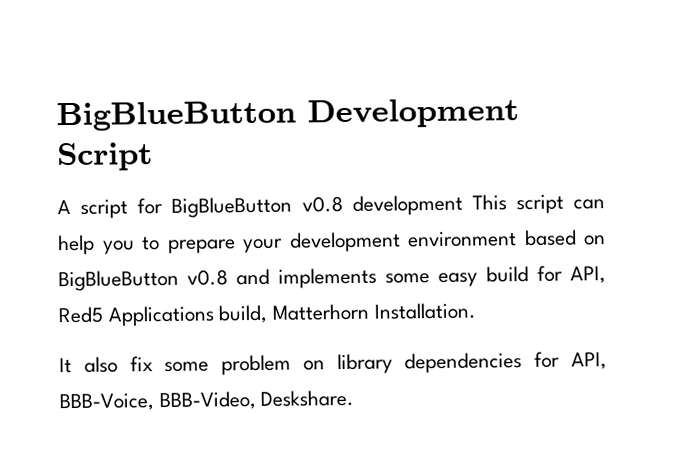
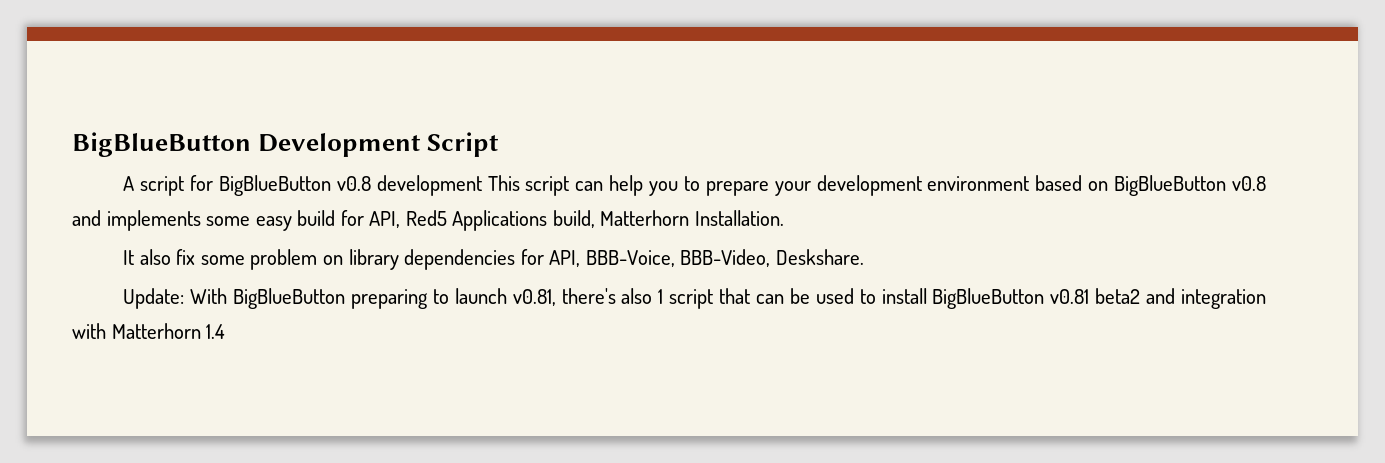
+ Update: With BigBlueButton preparing to launch v0.81, there's also 1 script that can be used to install BigBlueButton v0.81 beta2 and integration with Matterhorn 1.4

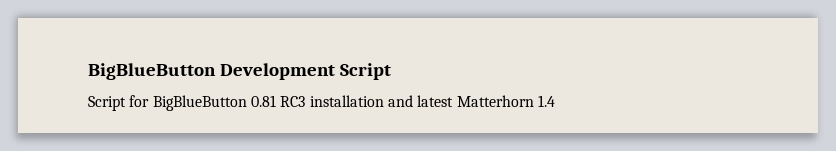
- A script for BigBlueButton v0.8 development This script can help you to prepare your development environment based on BigBlueButton v0.8 and implements some easy build for API, Red5 Applications build, Matterhorn Installation.
- It also fix some problem on library dependencies for API, BBB-Voice, BBB-Video, Deskshare.
- Update: With BigBlueButton preparing to launch v0.81, there's also 1 script that can be used to install BigBlueButton v0.81 beta2 and integration with Matterhorn 1.4
+ Script for BigBlueButton 0.81 RC3 installation and latest Matterhorn 1.4

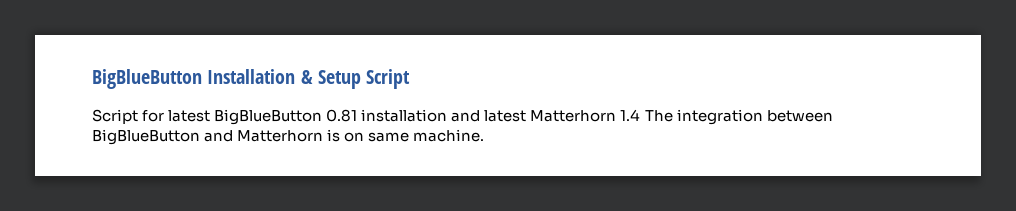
- BigBlueButton Development Script
+ BigBlueButton Installation & Setup Script
- Script for BigBlueButton 0.81 RC3 installation and latest Matterhorn 1.4
+ Script for latest BigBlueButton 0.81 installation and latest Matterhorn 1.4 The integration between BigBlueButton and Matterhorn is on same machine.

